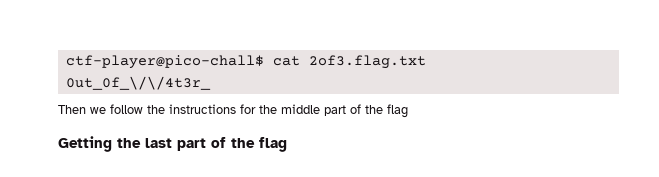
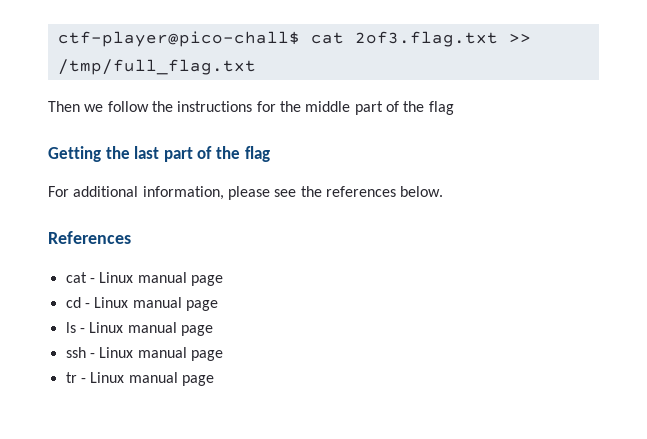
- ctf-player@pico-chall$ cat 2of3.flag.txt
- 0ut_0f_\/\/4t3r_
+ ctf-player@pico-chall$ cat 2of3.flag.txt >> /tmp/full_flag.txt
+ For additional information, please see the references below.
+ References
+ cat - Linux manual page
+ cd - Linux manual page
+ ls - Linux manual page
+ ssh - Linux manual page
+ tr - Linux manual page

